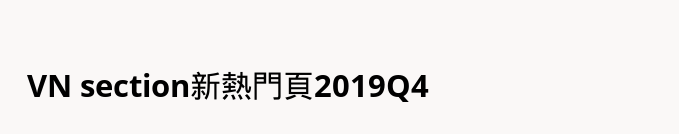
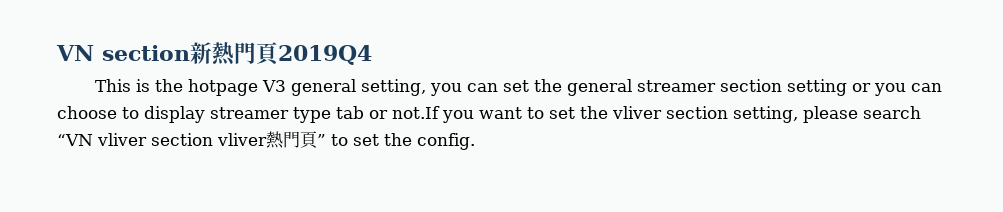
+ This is the hotpage V3 general setting, you can set the general streamer section setting or you can choose to display streamer type tab or not.If you want to set the vliver section setting, please search “VN vliver section vliver熱門頁” to set the config.

